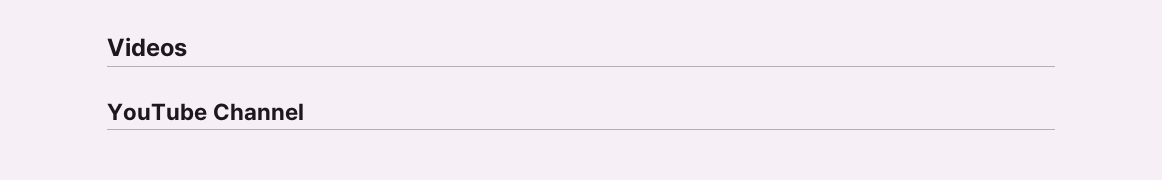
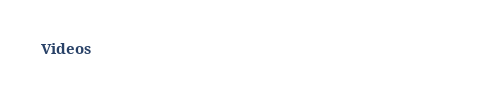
- YouTube Channel

